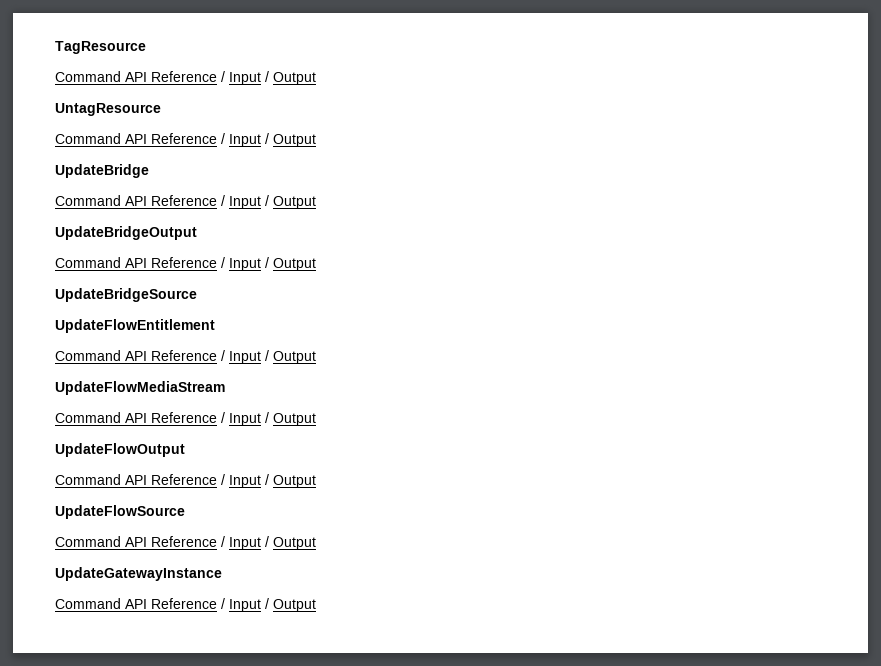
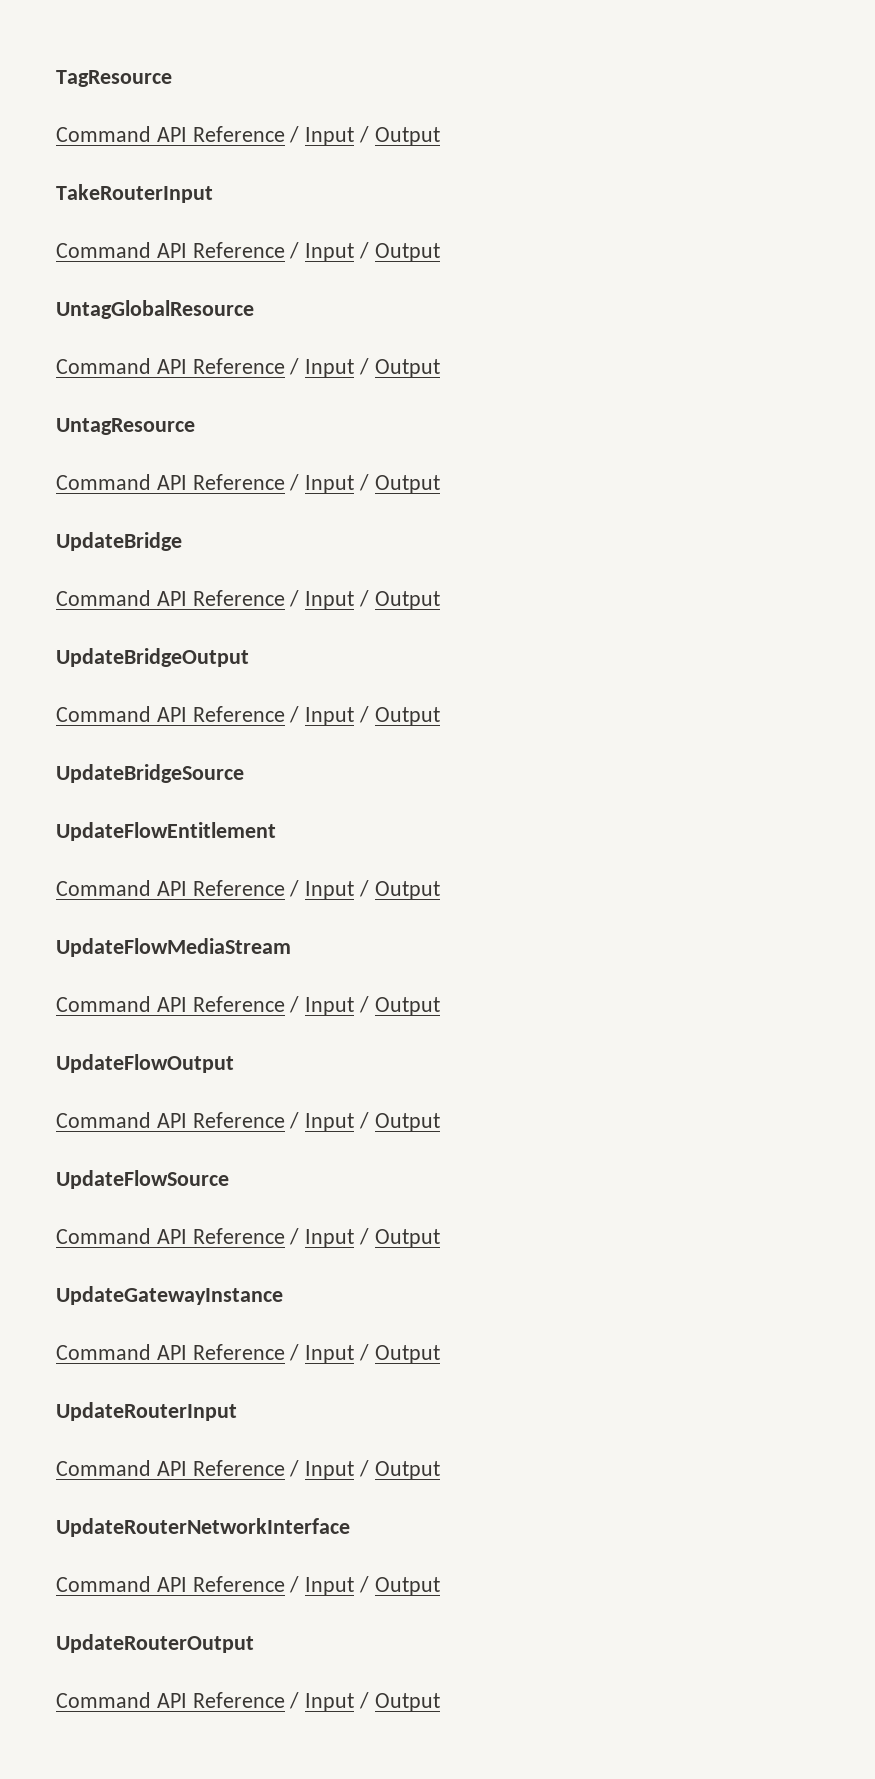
+ TakeRouterInput
+ Command API Reference / Input / Output
+ UntagGlobalResource
+ Command API Reference / Input / Output
+ UpdateRouterInput
+ Command API Reference / Input / Output
+ UpdateRouterNetworkInterface
+ Command API Reference / Input / Output
+ UpdateRouterOutput
+ Command API Reference / Input / Output

